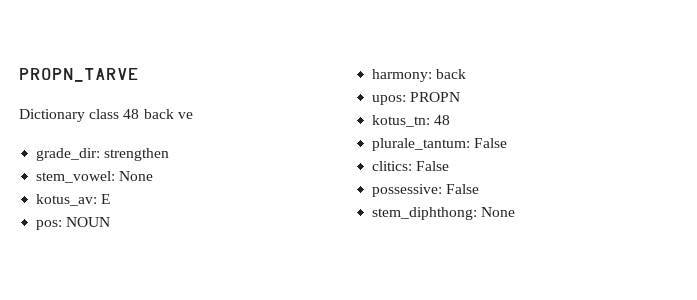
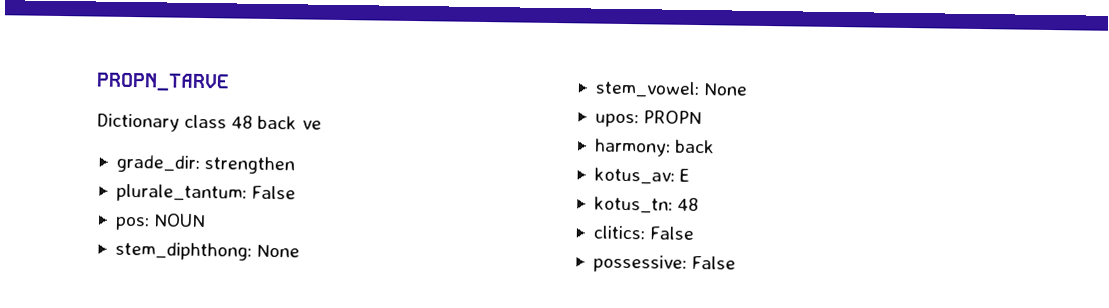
+ plurale_tantum: False
+ pos: NOUN
+ stem_diphthong: None
  stem_vowel: None
+ upos: PROPN
+ harmony: back
  kotus_av: E
- pos: NOUN
- harmony: back
- upos: PROPN
- plurale_tantum: False
- stem_diphthong: None

